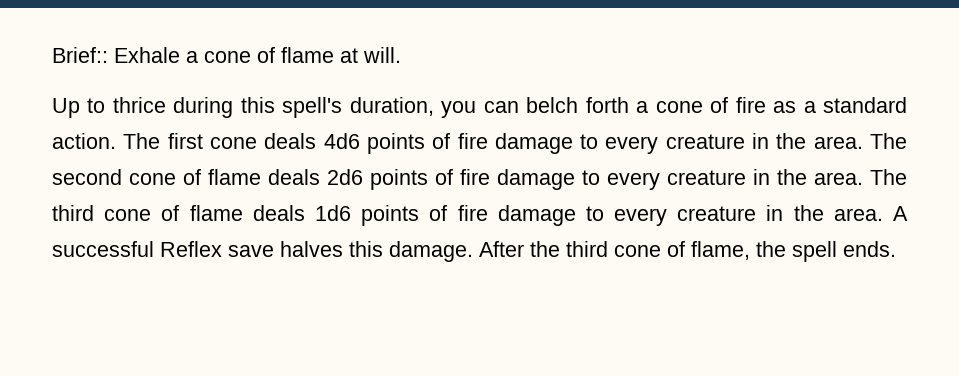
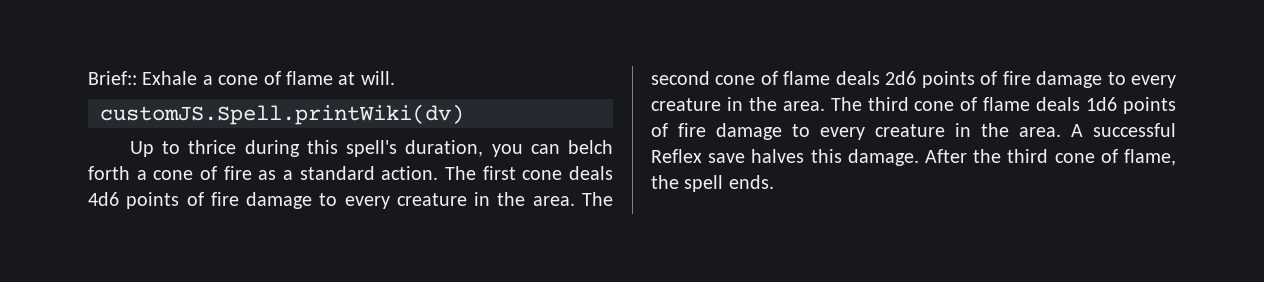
+ customJS.Spell.printWiki(dv)

